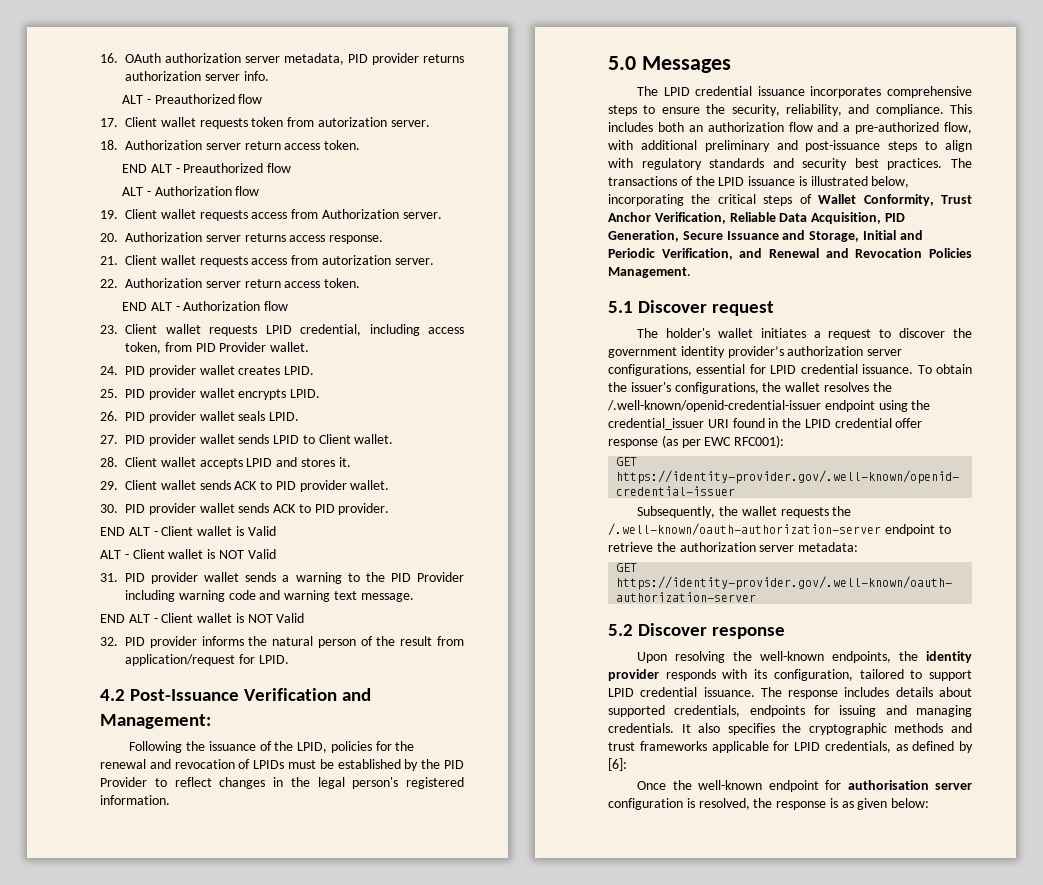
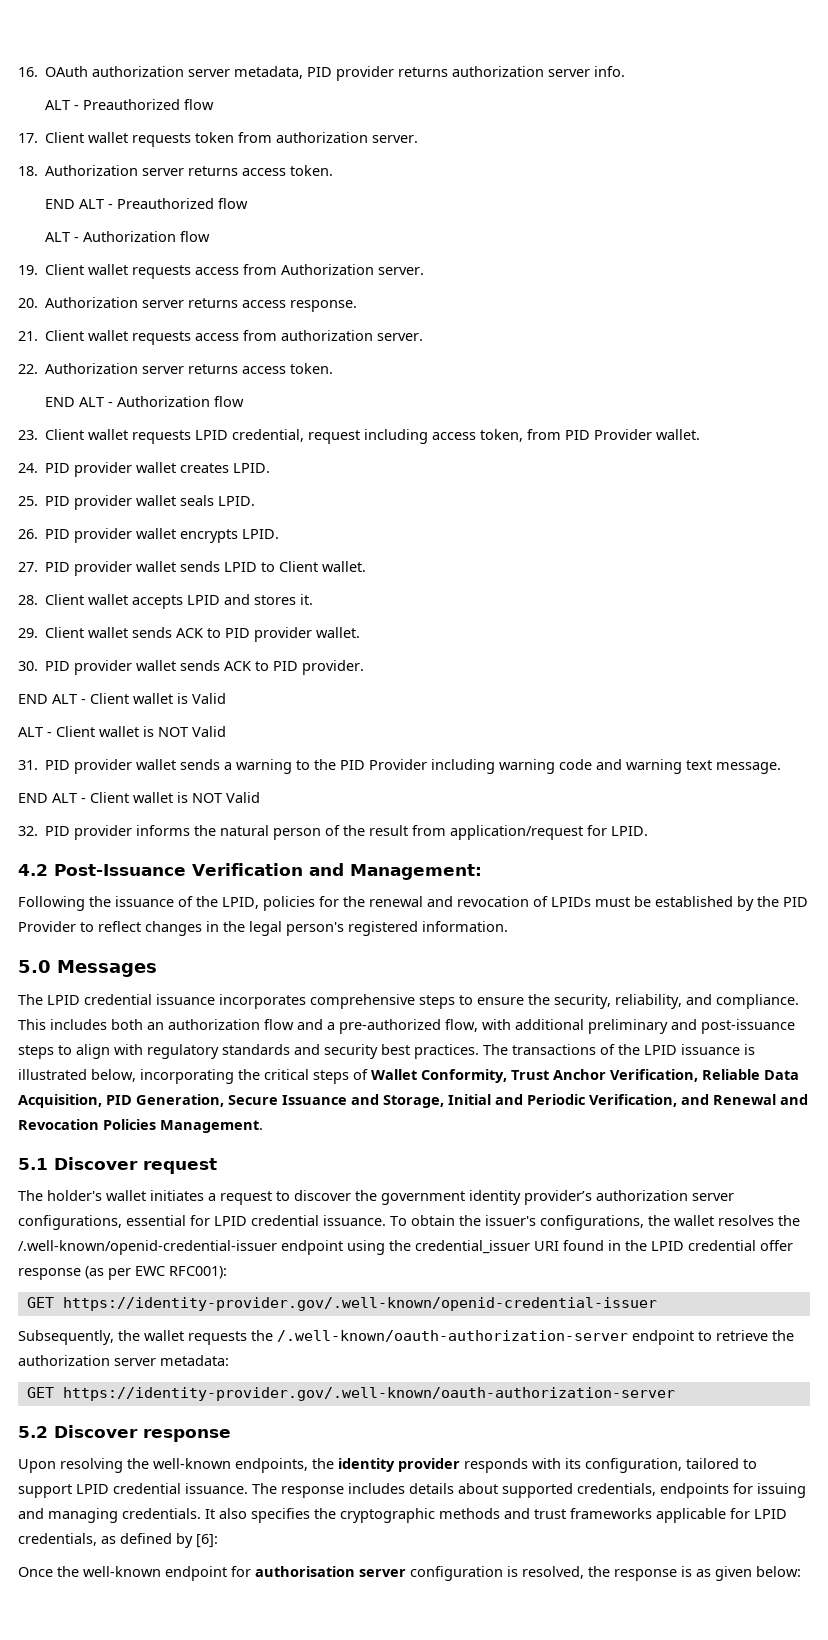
- 17. Client wallet requests token from autorization server.
+ 17. Client wallet requests token from authorization server.
- 18. Authorization server return access token.
+ 18. Authorization server returns access token.
- 21. Client wallet requests access from autorization server.
+ 21. Client wallet requests access from authorization server.
- 22. Authorization server return access token.
+ 22. Authorization server returns access token.
- 23. Client wallet requests LPID credential, including access token, from PID Provider wallet.
+ 23. Client wallet requests LPID credential, request including access token, from PID Provider wallet.
- 25. PID provider wallet encrypts LPID.
+ 25. PID provider wallet seals LPID.
- 26. PID provider wallet seals LPID.
+ 26. PID provider wallet encrypts LPID.

